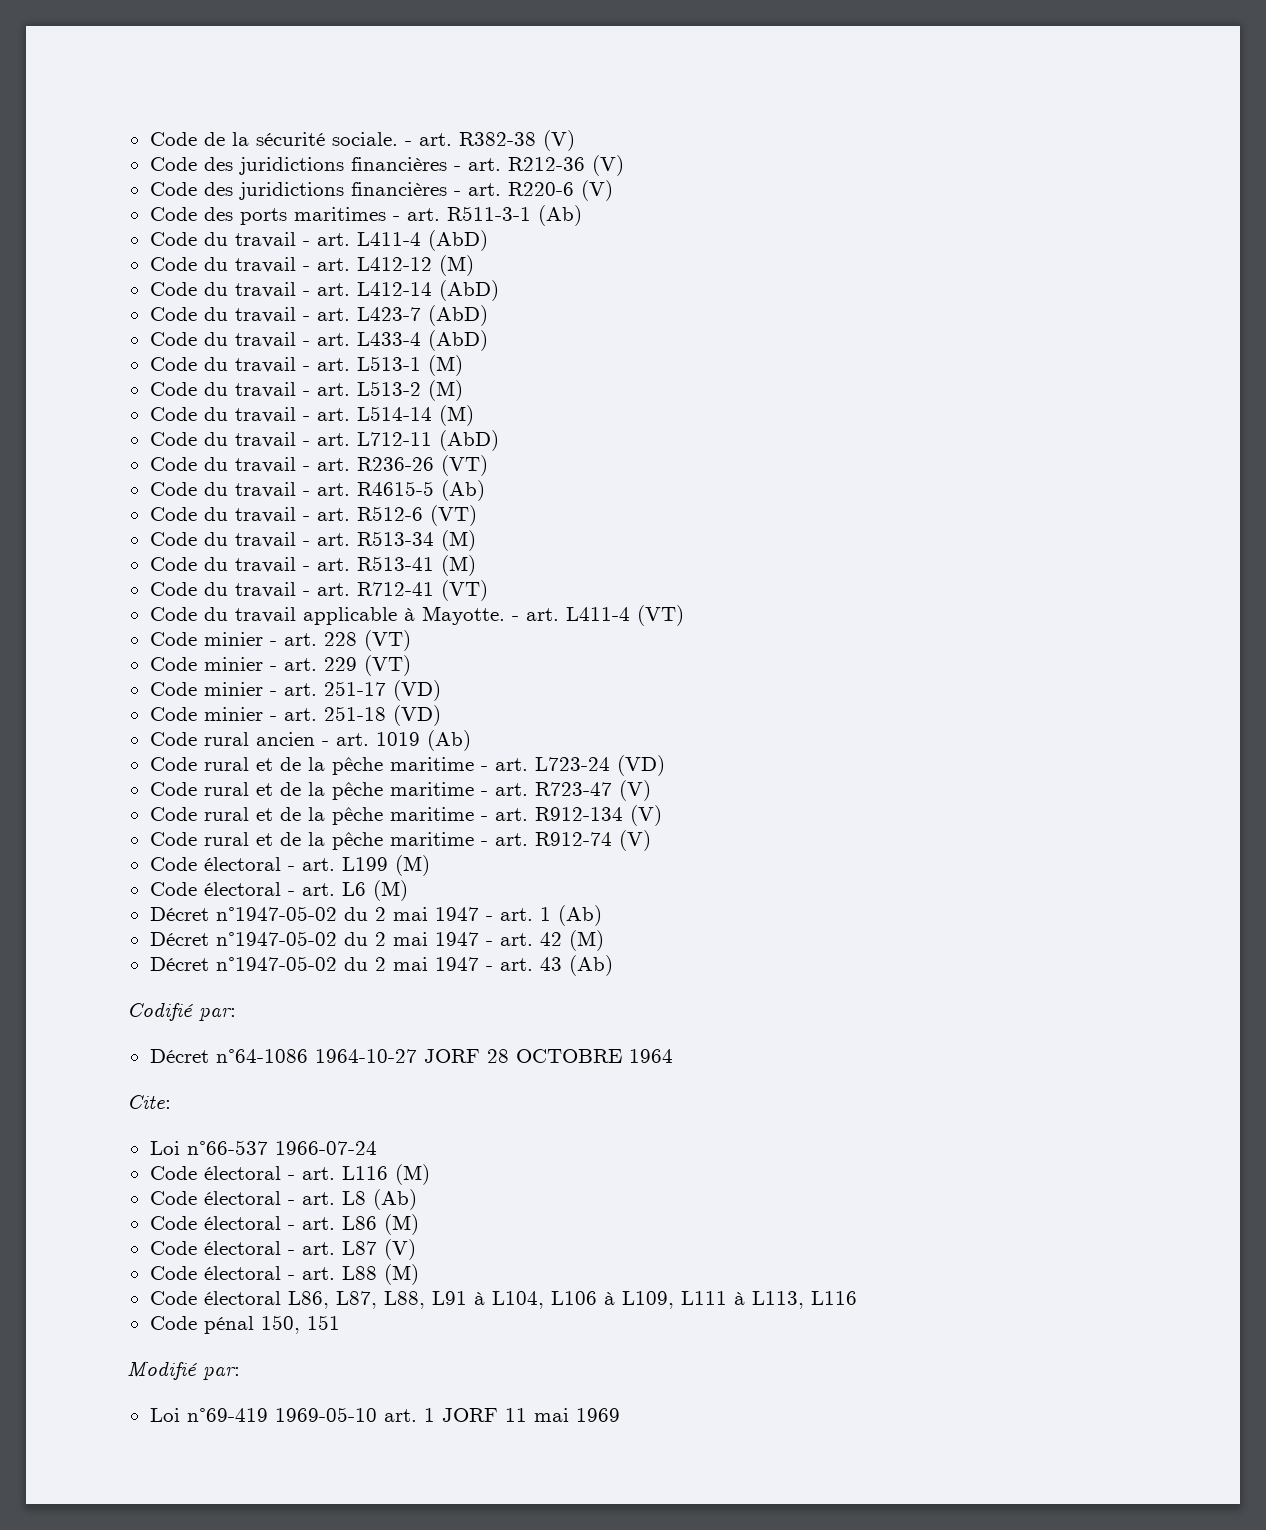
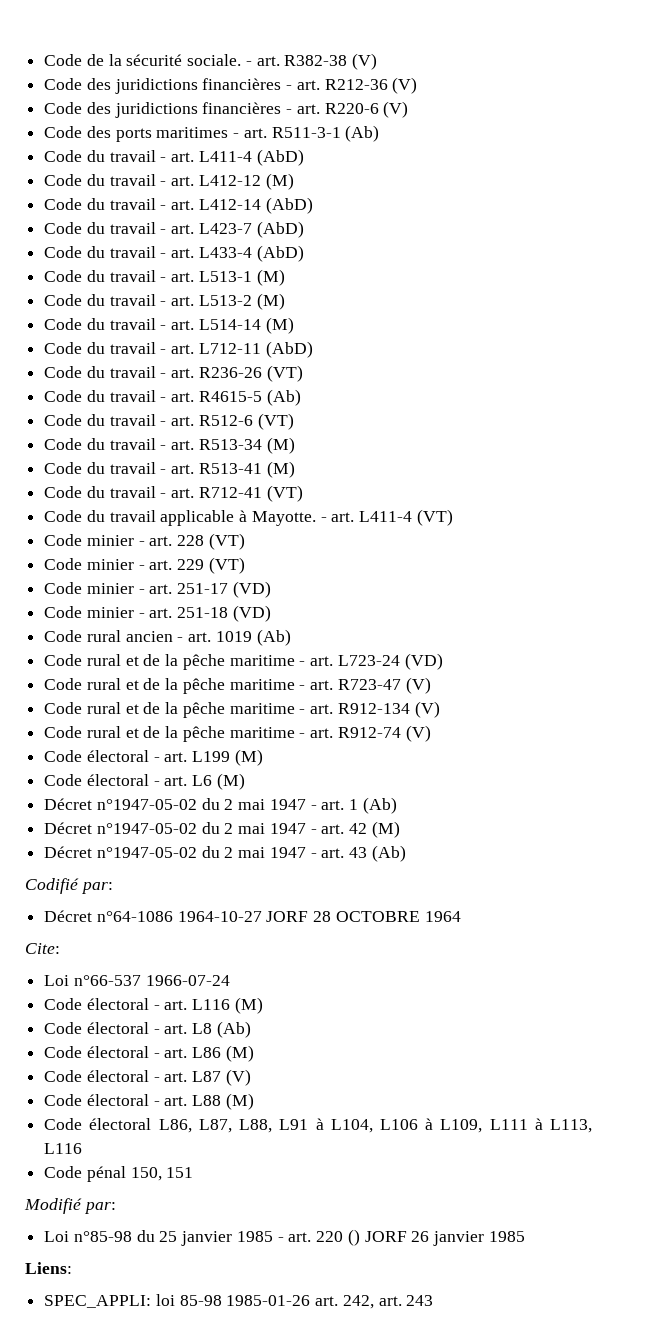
- Loi n°69-419 1969-05-10 art. 1 JORF 11 mai 1969
+ Loi n°85-98 du 25 janvier 1985 - art. 220 () JORF 26 janvier 1985
+ Liens:
+ SPEC_APPLI: loi 85-98 1985-01-26 art. 242, art. 243

